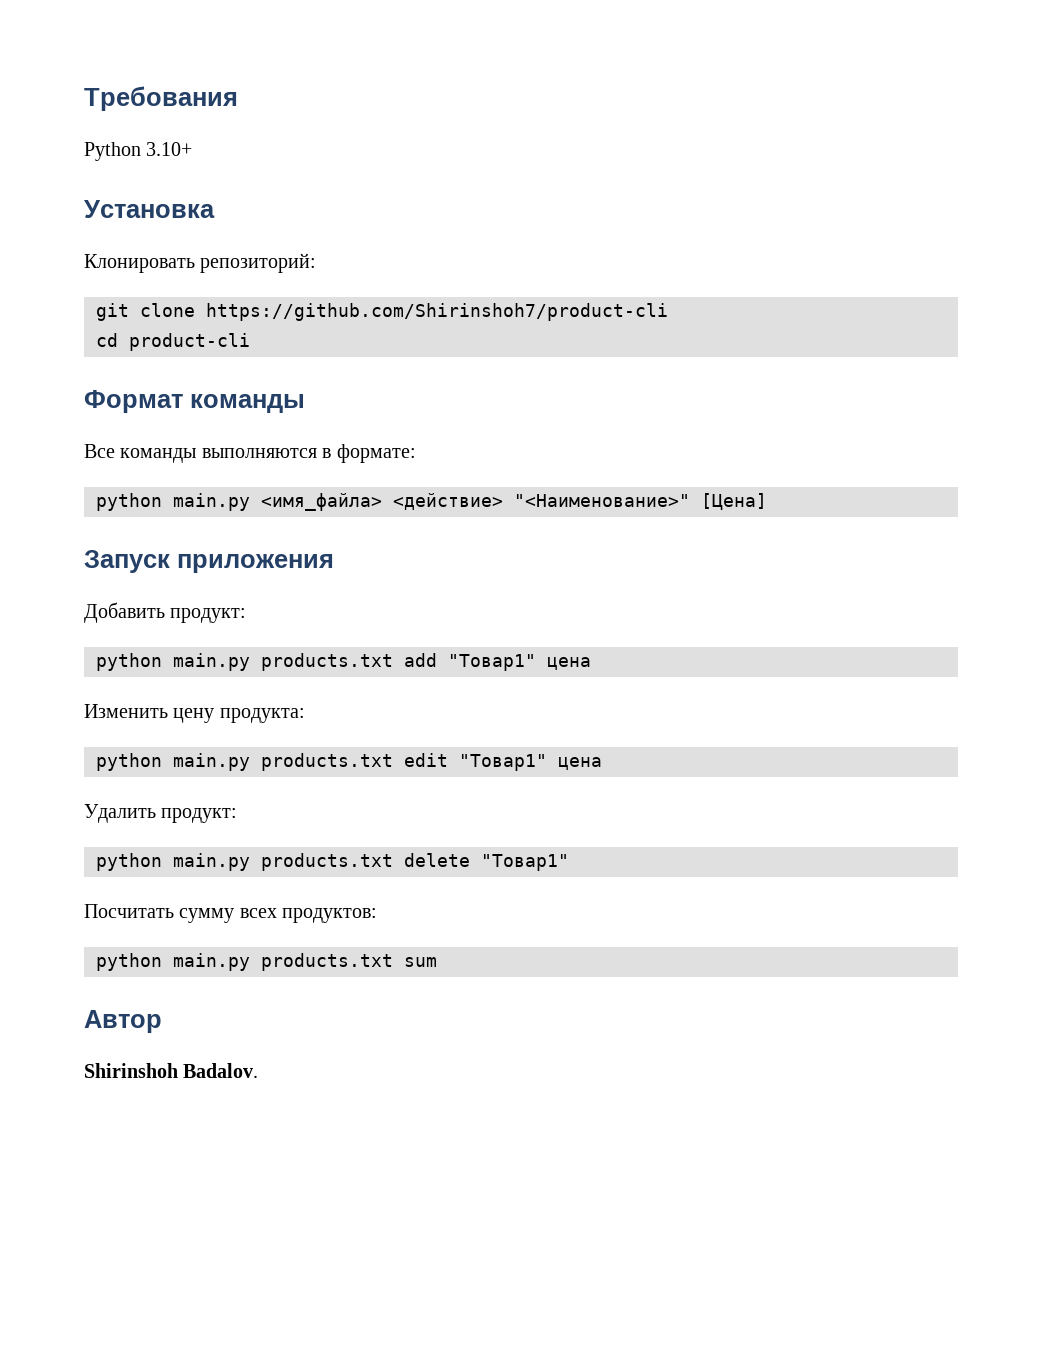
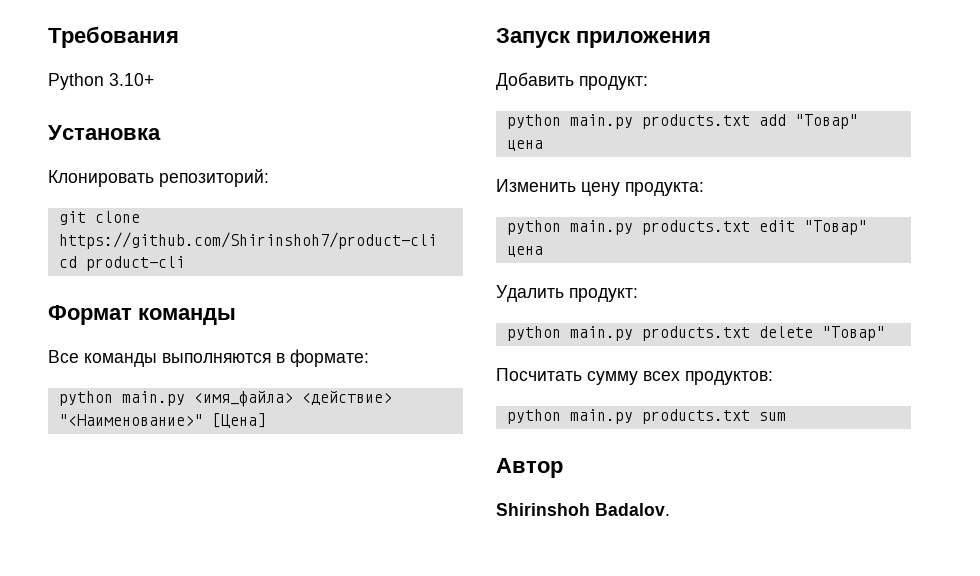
- python main.py products.txt add "Товар1" цена
+ python main.py products.txt add "Товар" цена
- python main.py products.txt edit "Товар1" цена
+ python main.py products.txt edit "Товар" цена
- python main.py products.txt delete "Товар1"
+ python main.py products.txt delete "Товар"

